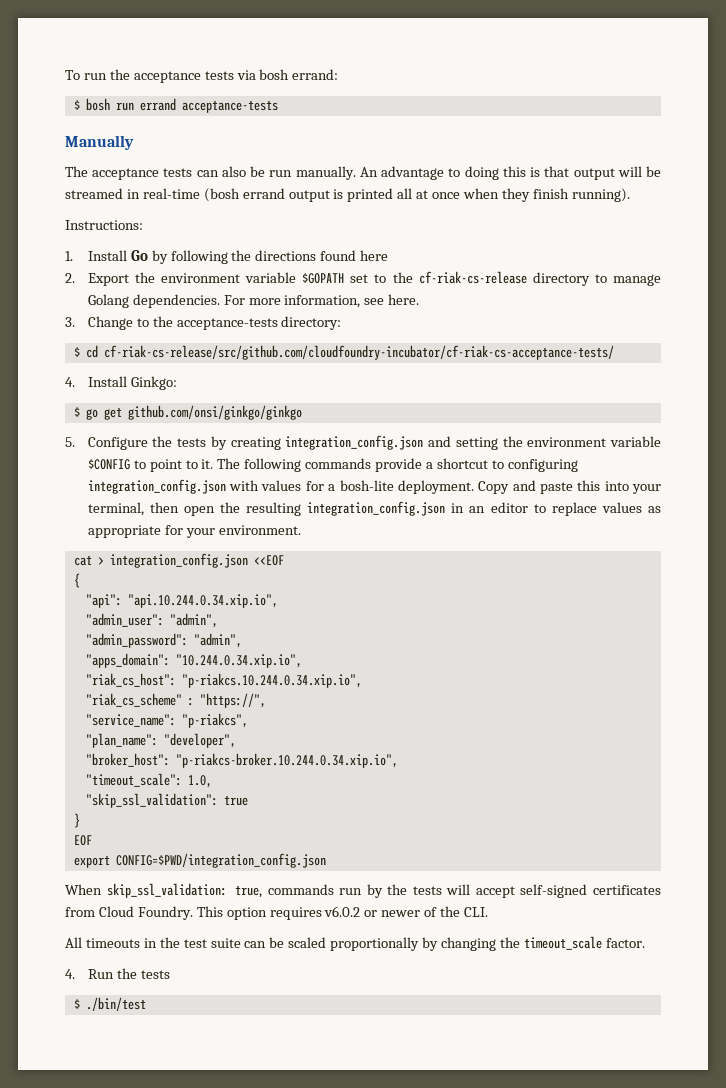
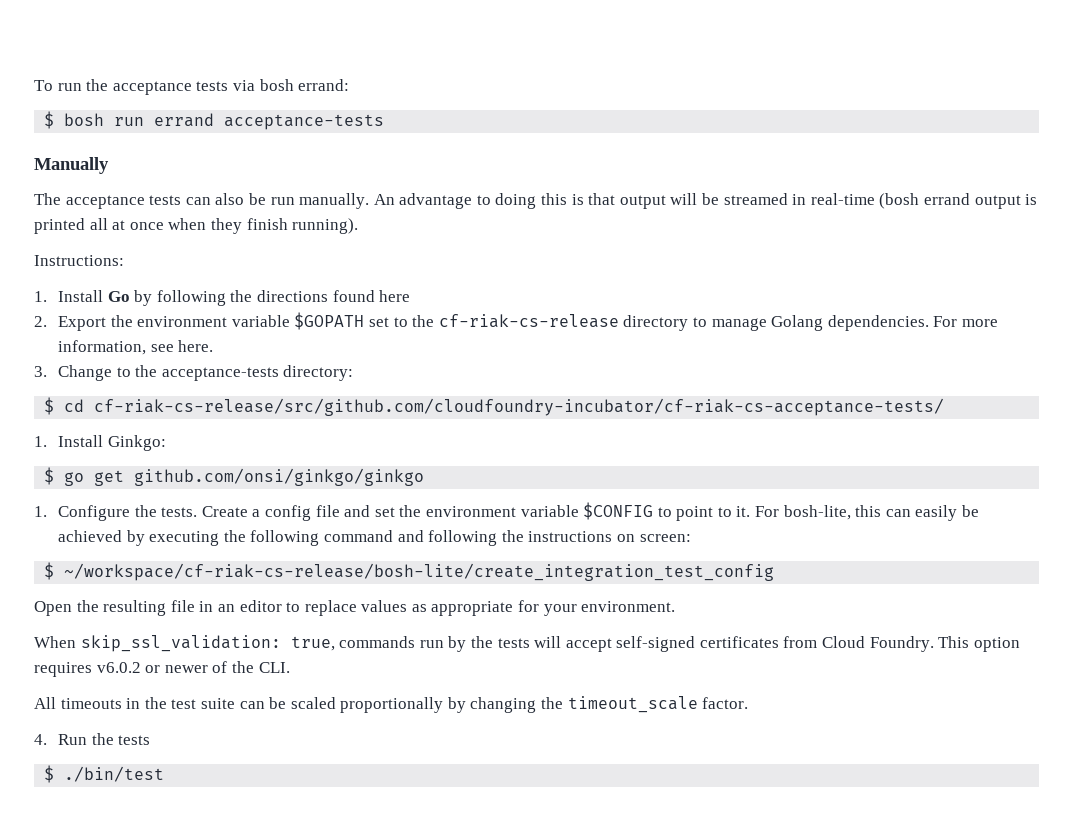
- 4. Install Ginkgo:
+ 1. Install Ginkgo:
- 5. Configure the tests by creating integration_config.json and setting the environment variable $CONFIG to point to it.
+ 1. Configure the tests. Create a config file and set the environment variable $CONFIG to point to it.
- The following commands provide a shortcut to configuring integration_config.json with values for a bosh-lite deployment. Copy and paste this into your terminal, then open the resulting integration_config.json in an editor to replace values as appropriate for your environment.
+ For bosh-lite, this can easily be achieved by executing the following command and following the instructions on screen:
+ $ ~/workspace/cf-riak-cs-release/bosh-lite/create_integration_test_config
+ Open the resulting file in an editor to replace values as appropriate for your environment.
- cat > integration_config.json <<EOF
- {
- "api": "api.10.244.0.34.xip.io",
- "admin_user": "admin",
- "admin_password": "admin",
- "apps_domain": "10.244.0.34.xip.io",
- "riak_cs_host": "p-riakcs.10.244.0.34.xip.io",
- "riak_cs_scheme" : "https://",
- "service_name": "p-riakcs",
- "plan_name": "developer",
- "broker_host": "p-riakcs-broker.10.244.0.34.xip.io",
- "timeout_scale": 1.0,
- "skip_ssl_validation": true
- }
- EOF
- export CONFIG=$PWD/integration_config.json

